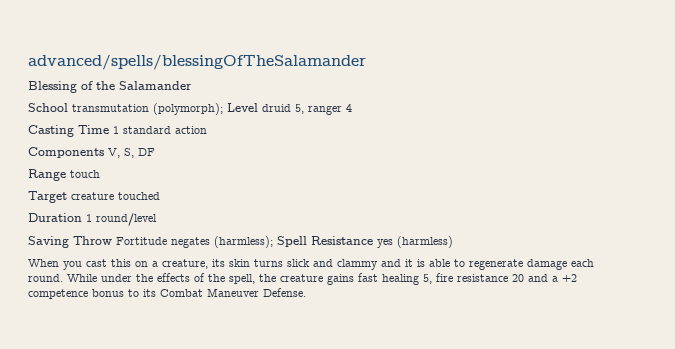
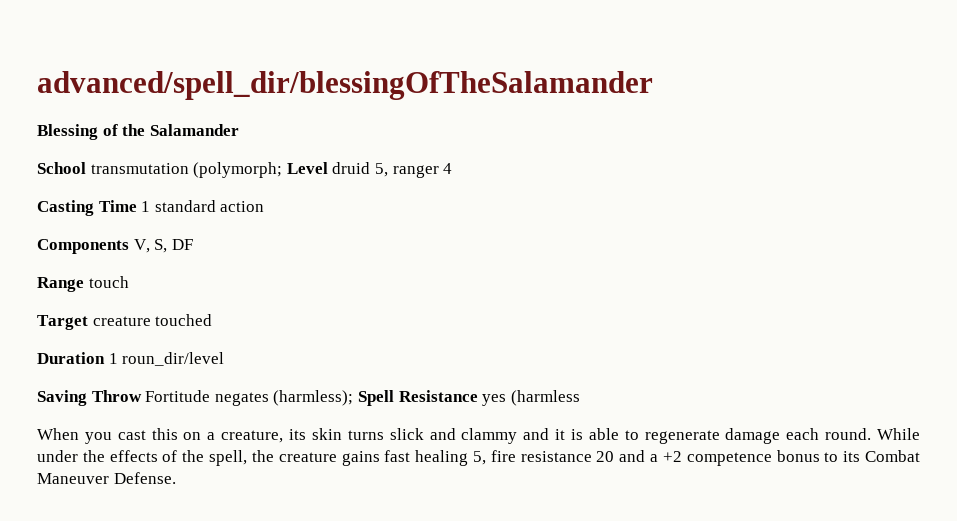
- advanced/spells/blessingOfTheSalamander
+ advanced/spell_dir/blessingOfTheSalamander
- School transmutation (polymorph); Level druid 5, ranger 4
+ School transmutation (polymorph; Level druid 5, ranger 4
- Duration 1 round/level
+ Duration 1 roun_dir/level
- Saving Throw Fortitude negates (harmless); Spell Resistance yes (harmless)
+ Saving Throw Fortitude negates (harmless); Spell Resistance yes (harmless

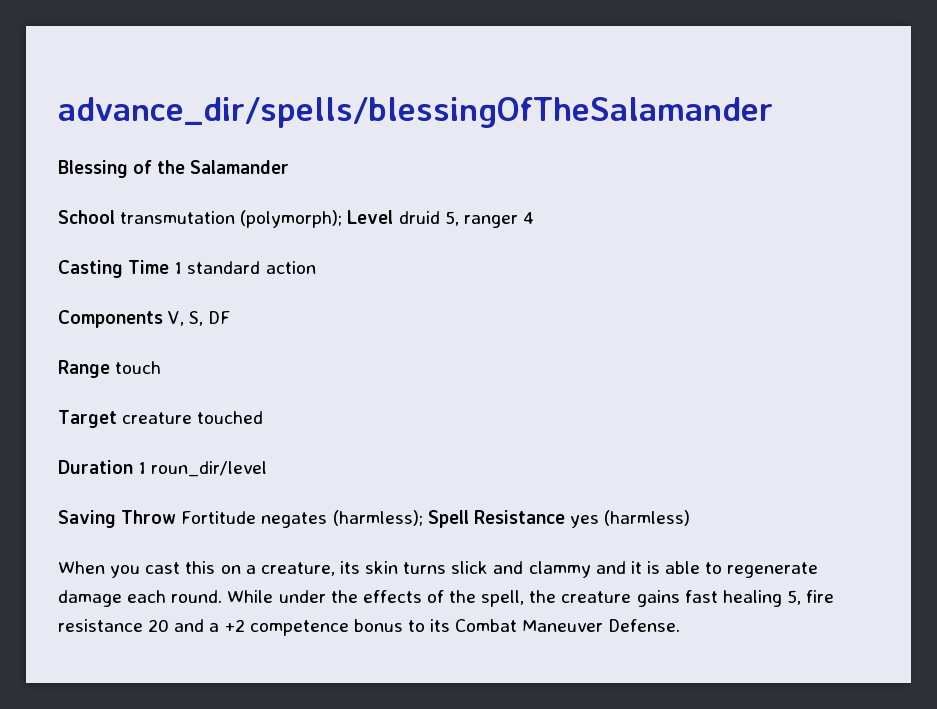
- advanced/spell_dir/blessingOfTheSalamander
+ advance_dir/spells/blessingOfTheSalamander
- School transmutation (polymorph; Level druid 5, ranger 4
+ School transmutation (polymorph); Level druid 5, ranger 4
- Saving Throw Fortitude negates (harmless); Spell Resistance yes (harmless
+ Saving Throw Fortitude negates (harmless); Spell Resistance yes (harmless)

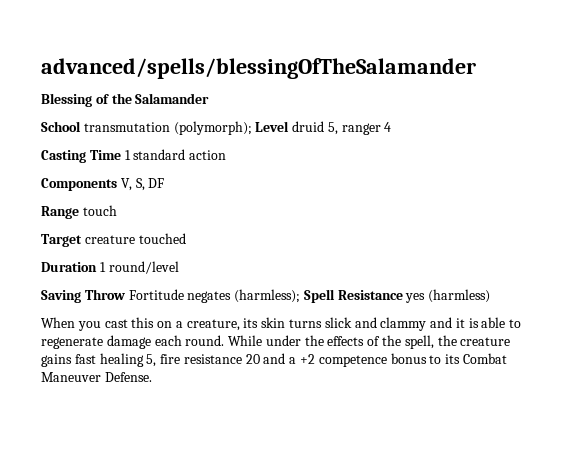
- advance_dir/spells/blessingOfTheSalamander
+ advanced/spells/blessingOfTheSalamander
- Duration 1 roun_dir/level
+ Duration 1 round/level

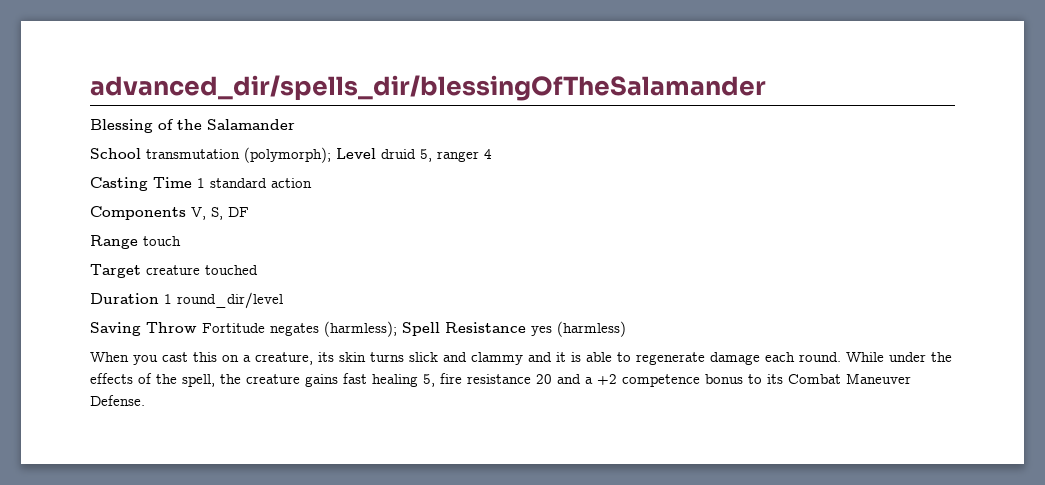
- advanced/spells/blessingOfTheSalamander
+ advanced_dir/spells_dir/blessingOfTheSalamander
- Duration 1 round/level
+ Duration 1 round_dir/level

